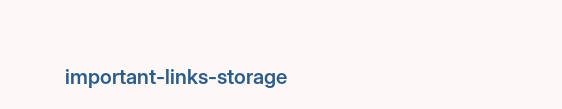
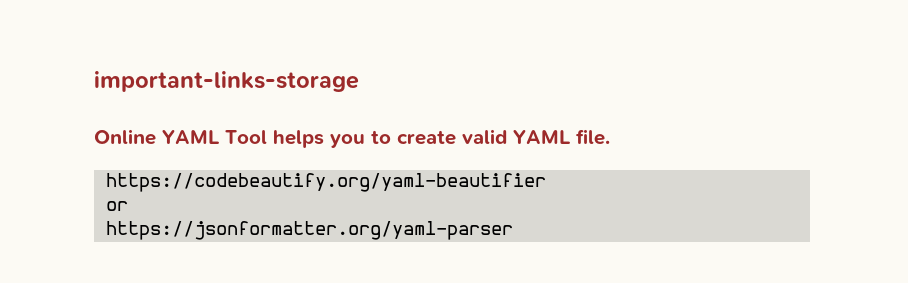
+ Online YAML Tool helps you to create valid YAML file.
+ https://codebeautify.org/yaml-beautifier
+ or
+ https://jsonformatter.org/yaml-parser

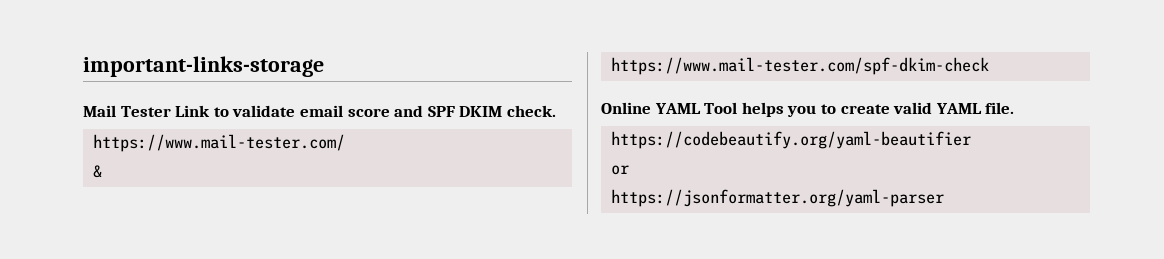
+ Mail Tester Link to validate email score and SPF DKIM check.
+ https://www.mail-tester.com/
+ &
+ https://www.mail-tester.com/spf-dkim-check

